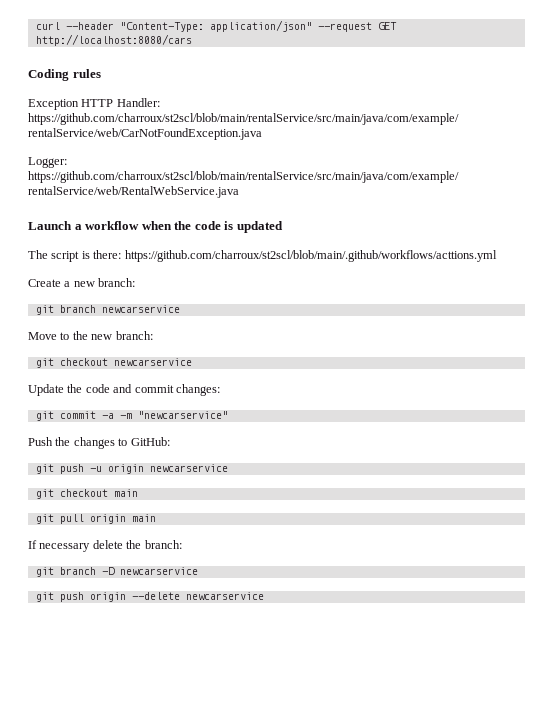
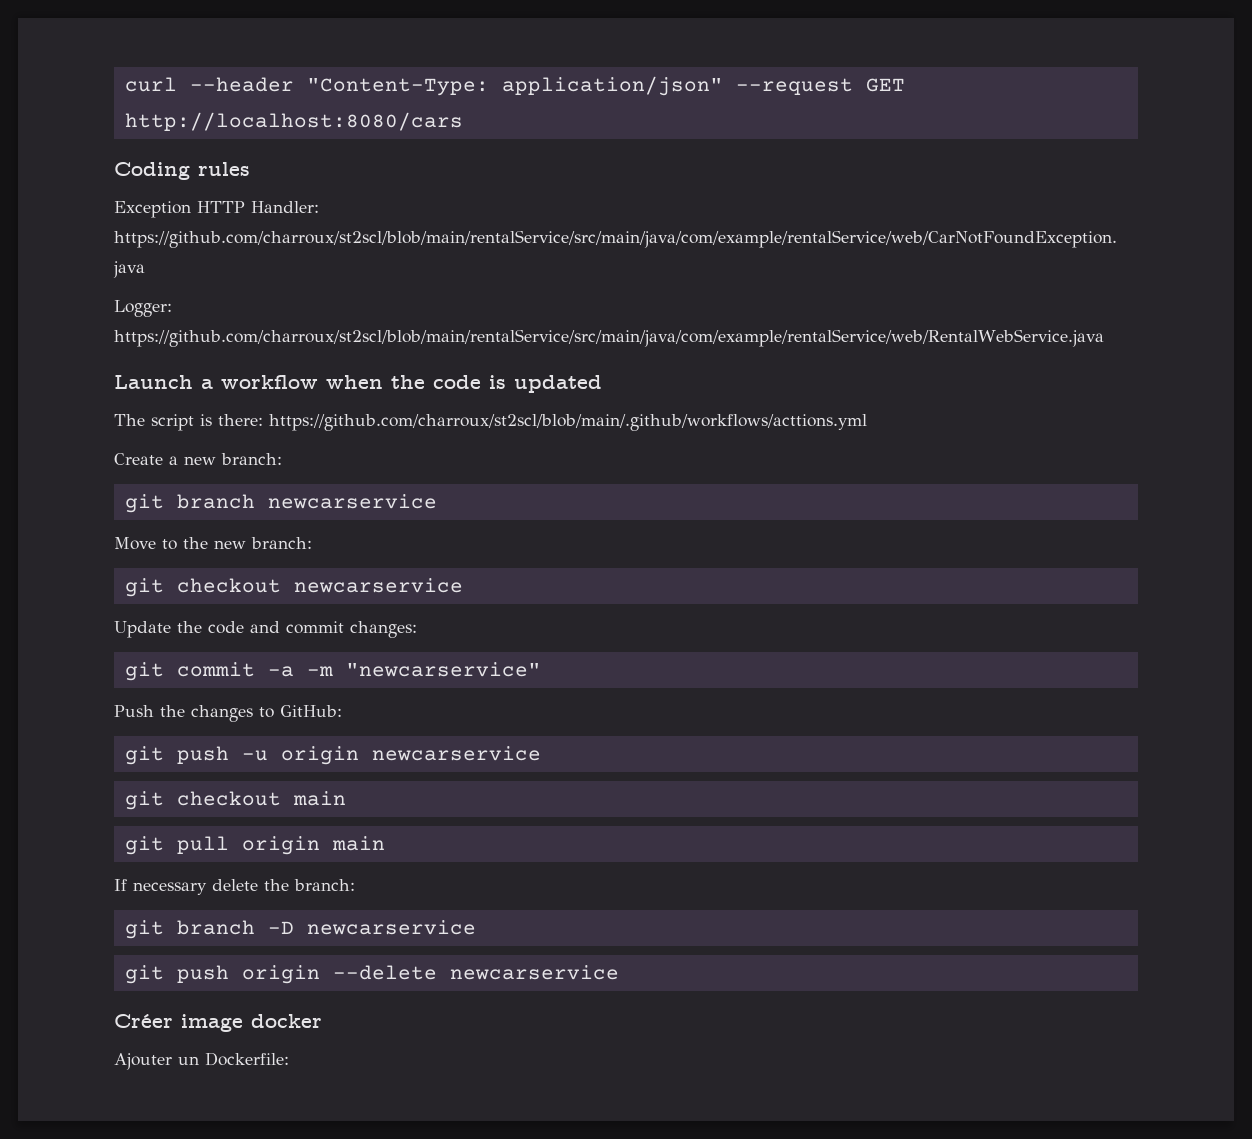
+ Créer image docker
+ Ajouter un Dockerfile:

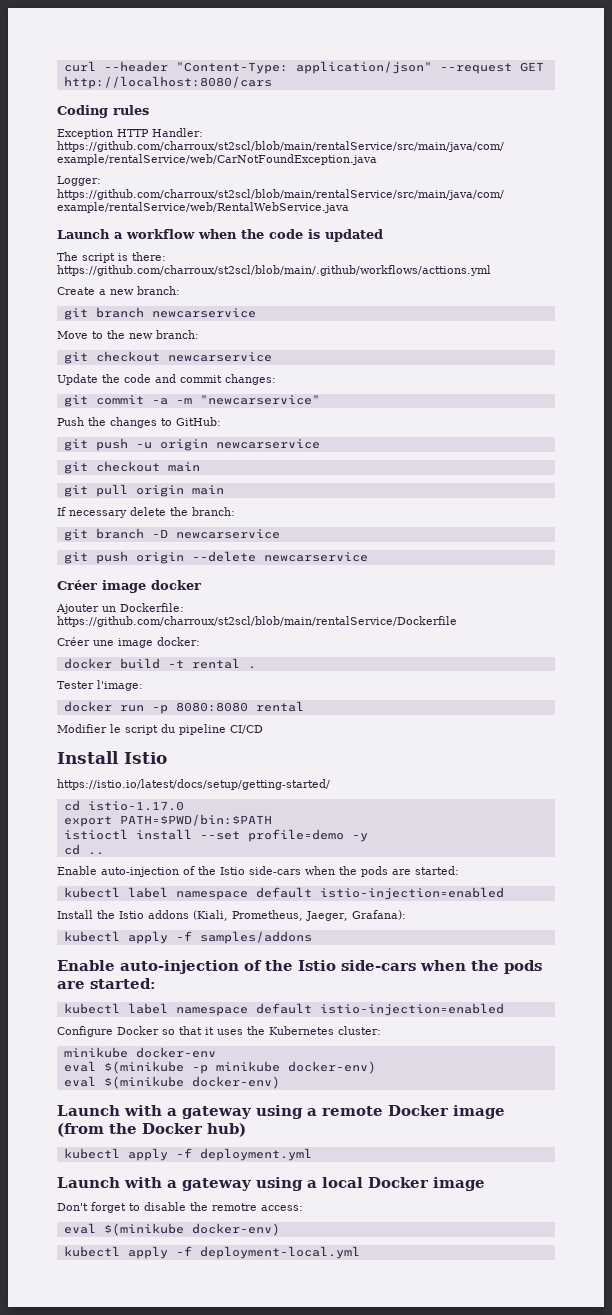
- Ajouter un Dockerfile:
+ Ajouter un Dockerfile: https://github.com/charroux/st2scl/blob/main/rentalService/Dockerfile
+ Créer une image docker:
+ docker build -t rental .
+ Tester l'image:
+ docker run -p 8080:8080 rental
+ Modifier le script du pipeline CI/CD
+ Install Istio
+ https://istio.io/latest/docs/setup/getting-started/
+ cd istio-1.17.0
+ export PATH=$PWD/bin:$PATH
+ istioctl install --set profile=demo -y
+ cd ..
+ Enable auto-injection of the Istio side-cars when the pods are started:
+ kubectl label namespace default istio-injection=enabled
+ Install the Istio addons (Kiali, Prometheus, Jaeger, Grafana):
+ kubectl apply -f samples/addons
+ Enable auto-injection of the Istio side-cars when the pods are started:
+ kubectl label namespace default istio-injection=enabled
+ Configure Docker so that it uses the Kubernetes cluster:
+ minikube docker-env
+ eval $(minikube -p minikube docker-env)
+ eval $(minikube docker-env)
+ Launch with a gateway using a remote Docker image (from the Docker hub)
+ kubectl apply -f deployment.yml
+ Launch with a gateway using a local Docker image
+ Don't forget to disable the remotre access:
+ eval $(minikube docker-env)
+ kubectl apply -f deployment-local.yml

